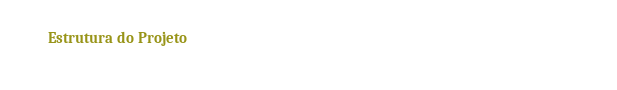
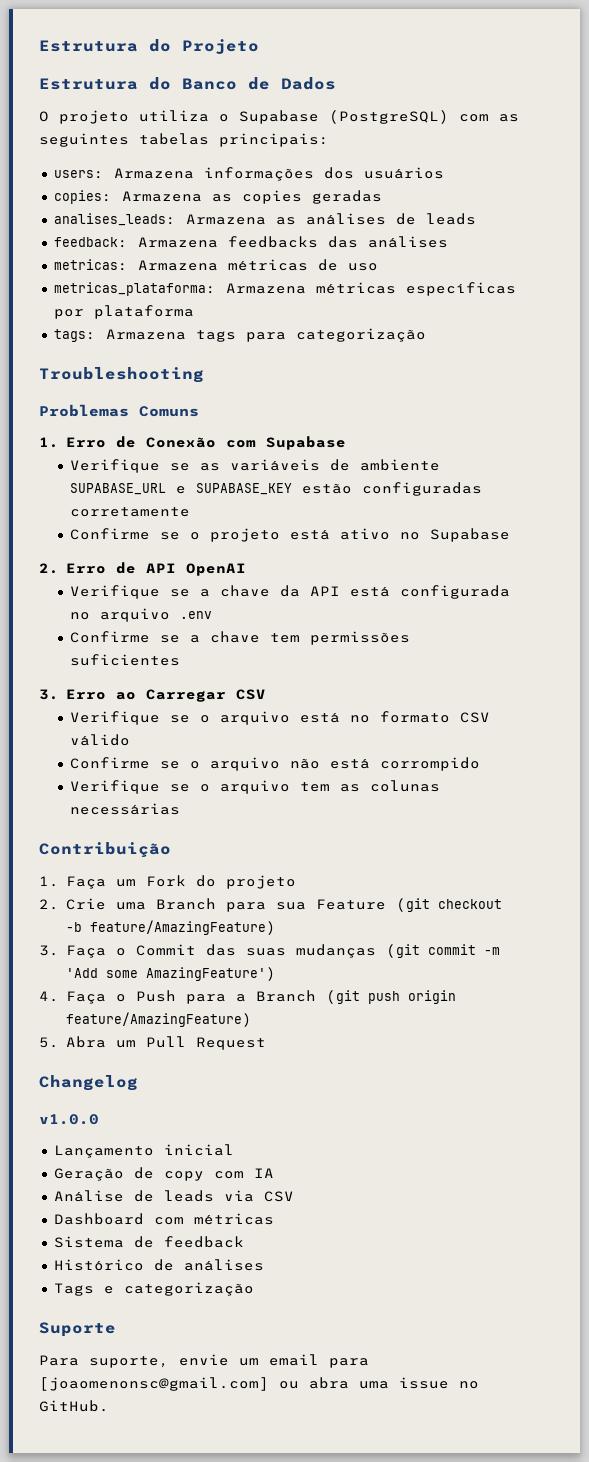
+ Estrutura do Banco de Dados
+ O projeto utiliza o Supabase (PostgreSQL) com as seguintes tabelas principais:
+ users: Armazena informações dos usuários
+ copies: Armazena as copies geradas
+ analises_leads: Armazena as análises de leads
+ feedback: Armazena feedbacks das análises
+ metricas: Armazena métricas de uso
+ metricas_plataforma: Armazena métricas específicas por plataforma
+ tags: Armazena tags para categorização
+ Troubleshooting
+ Problemas Comuns
+ 1. Erro de Conexão com Supabase
+ Verifique se as variáveis de ambiente SUPABASE_URL e SUPABASE_KEY estão configuradas corretamente
+ Confirme se o projeto está ativo no Supabase
+ 2. Erro de API OpenAI
+ Verifique se a chave da API está configurada no arquivo .env
+ Confirme se a chave tem permissões suficientes
+ 3. Erro ao Carregar CSV
+ Verifique se o arquivo está no formato CSV válido
+ Confirme se o arquivo não está corrompido
+ Verifique se o arquivo tem as colunas necessárias
+ Contribuição
+ 1. Faça um Fork do projeto
+ 2. Crie uma Branch para sua Feature (git checkout -b feature/AmazingFeature)
+ 3. Faça o Commit das suas mudanças (git commit -m 'Add some AmazingFeature')
+ 4. Faça o Push para a Branch (git push origin feature/AmazingFeature)
+ 5. Abra um Pull Request
+ Changelog
+ v1.0.0
+ Lançamento inicial
+ Geração de copy com IA
+ Análise de leads via CSV
+ Dashboard com métricas
+ Sistema de feedback
+ Histórico de análises
+ Tags e categorização
+ Suporte
+ Para suporte, envie um email para [joaomenonsc@gmail.com] ou abra uma issue no GitHub.

